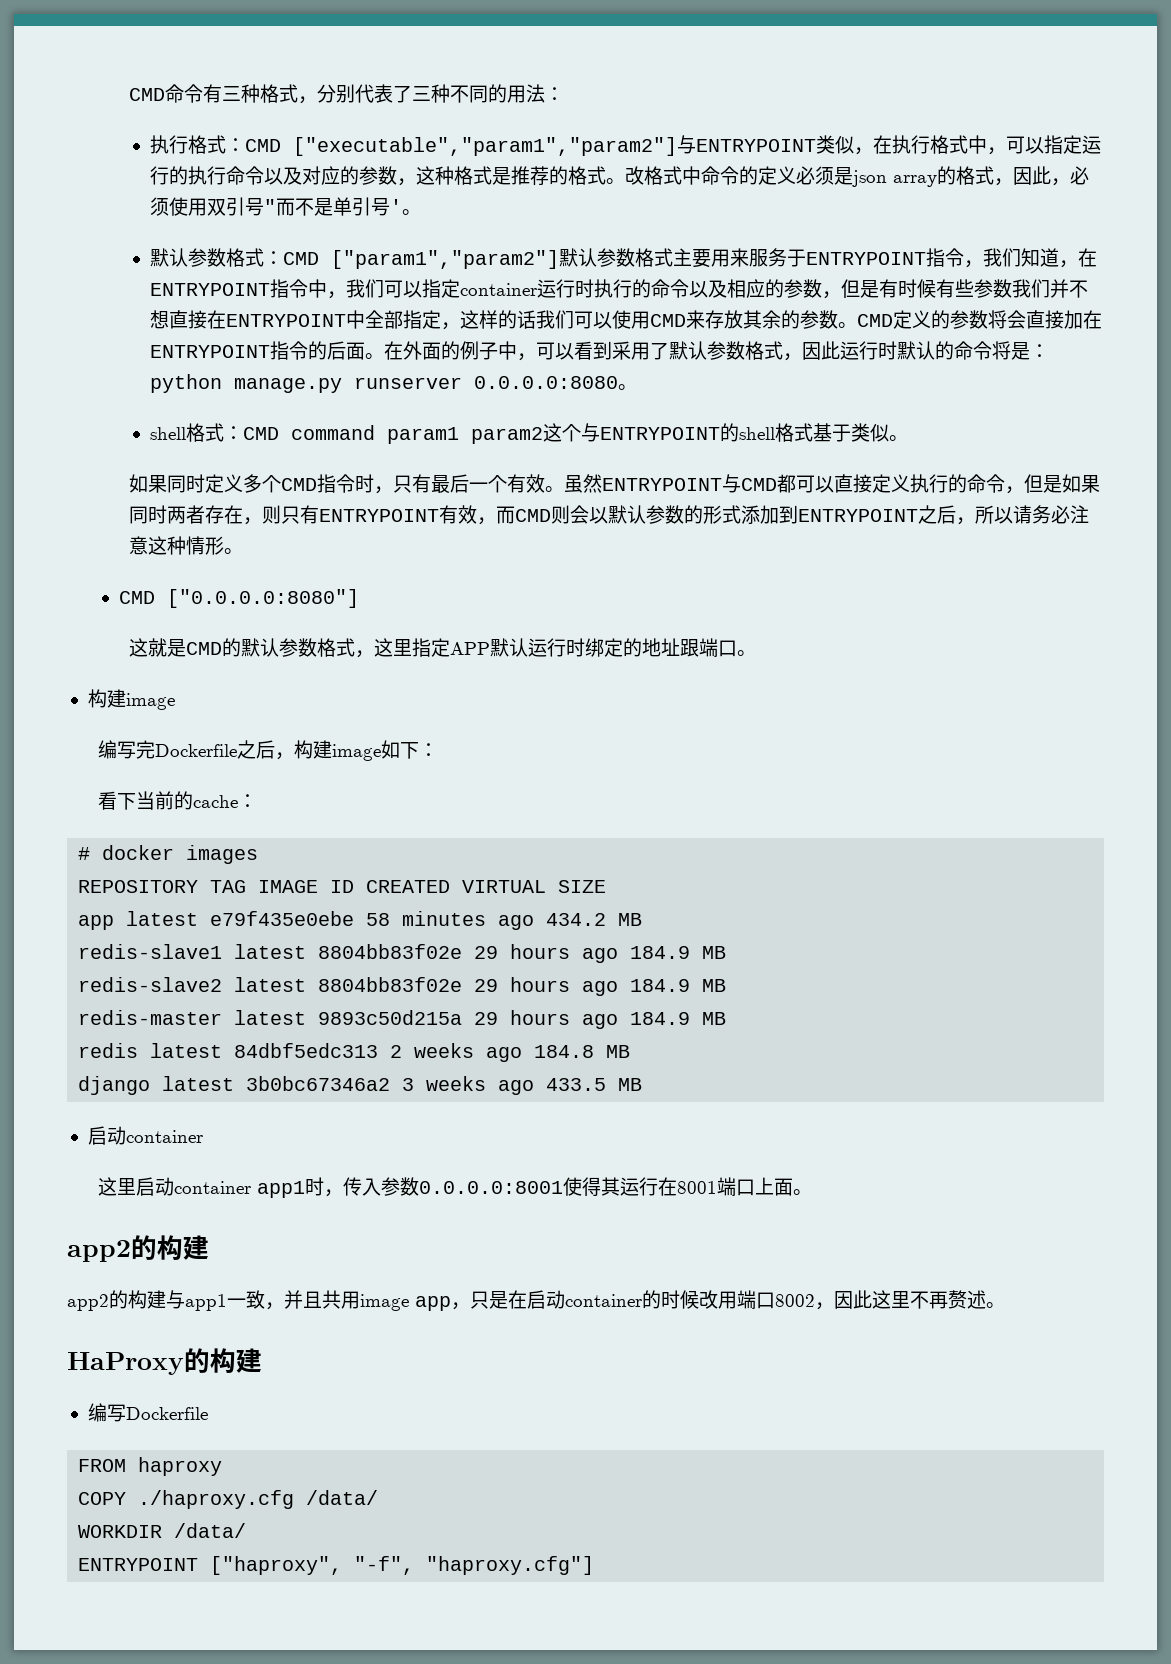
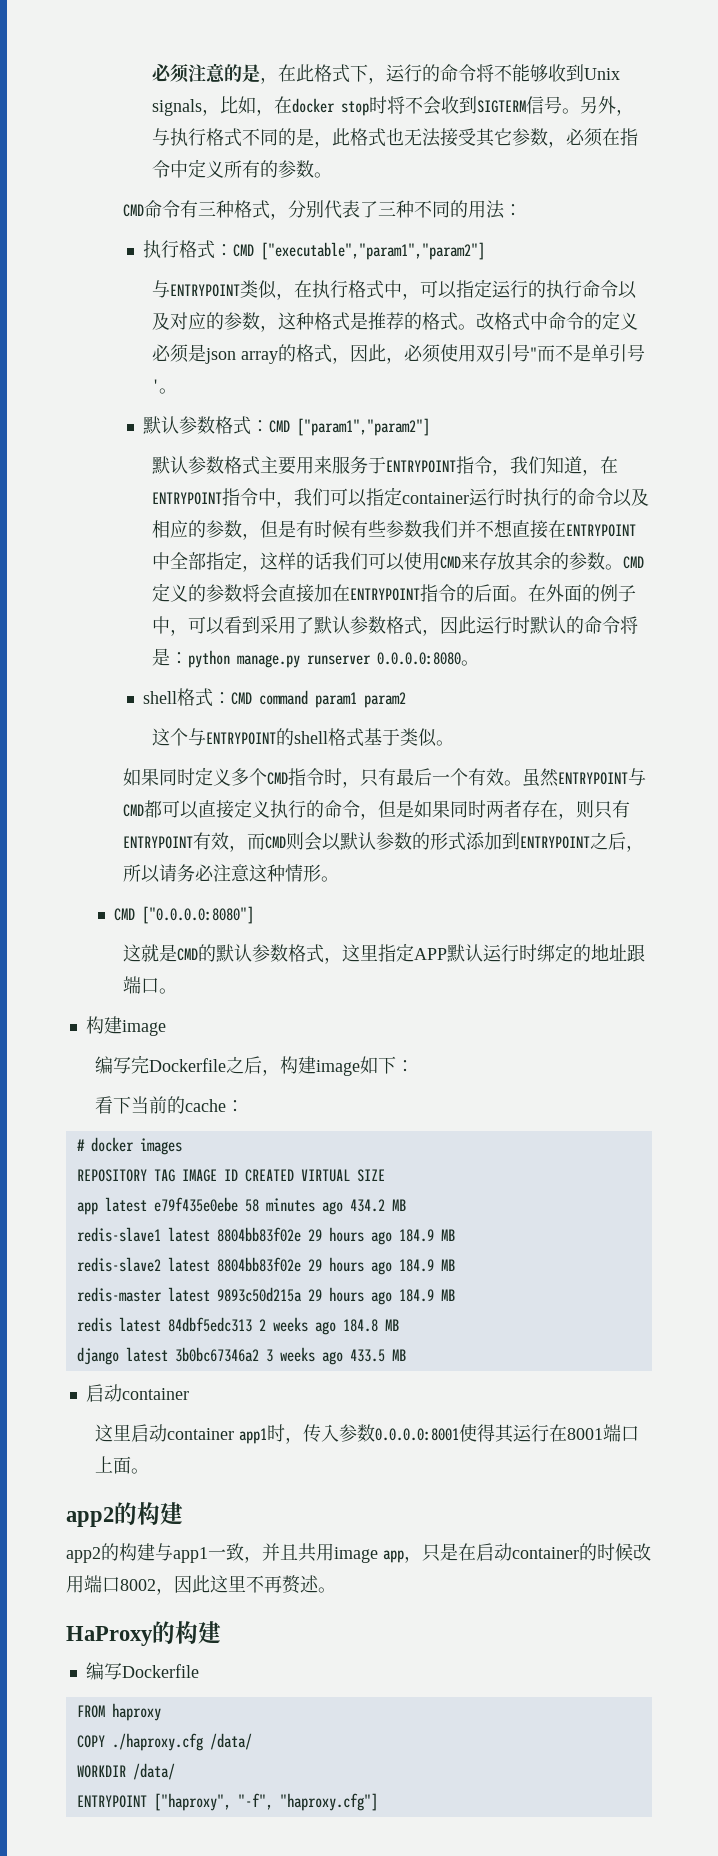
+ 必须注意的是，在此格式下，运行的命令将不能够收到Unix signals，比如，在docker stop时将不会收到SIGTERM信号。另外，与执行格式不同的是，此格式也无法接受其它参数，必须在指令中定义所有的参数。
- 执行格式：CMD ["executable","param1","param2"]与ENTRYPOINT类似，在执行格式中，可以指定运行的执行命令以及对应的参数，这种格式是推荐的格式。
+ 执行格式：CMD ["executable","param1","param2"]
+ 与ENTRYPOINT类似，在执行格式中，可以指定运行的执行命令以及对应的参数，这种格式是推荐的格式。
- 默认参数格式：CMD ["param1","param2"]默认参数格式主要用来服务于ENTRYPOINT指令，我们知道，在ENTRYPOINT指令中，我们可以指定container运行时执行的命令以及相应的参数，但是有时候有些参数我们并不想直接在ENTRYPOINT中全部指定，这样的话我们可以使用CMD来存放其余的参数。
+ 默认参数格式：CMD ["param1","param2"]
+ 默认参数格式主要用来服务于ENTRYPOINT指令，我们知道，在ENTRYPOINT指令中，我们可以指定container运行时执行的命令以及相应的参数，但是有时候有些参数我们并不想直接在ENTRYPOINT中全部指定，这样的话我们可以使用CMD来存放其余的参数。
- shell格式：CMD command param1 param2这个与ENTRYPOINT的shell格式基于类似。
+ shell格式：CMD command param1 param2
+ 这个与ENTRYPOINT的shell格式基于类似。

